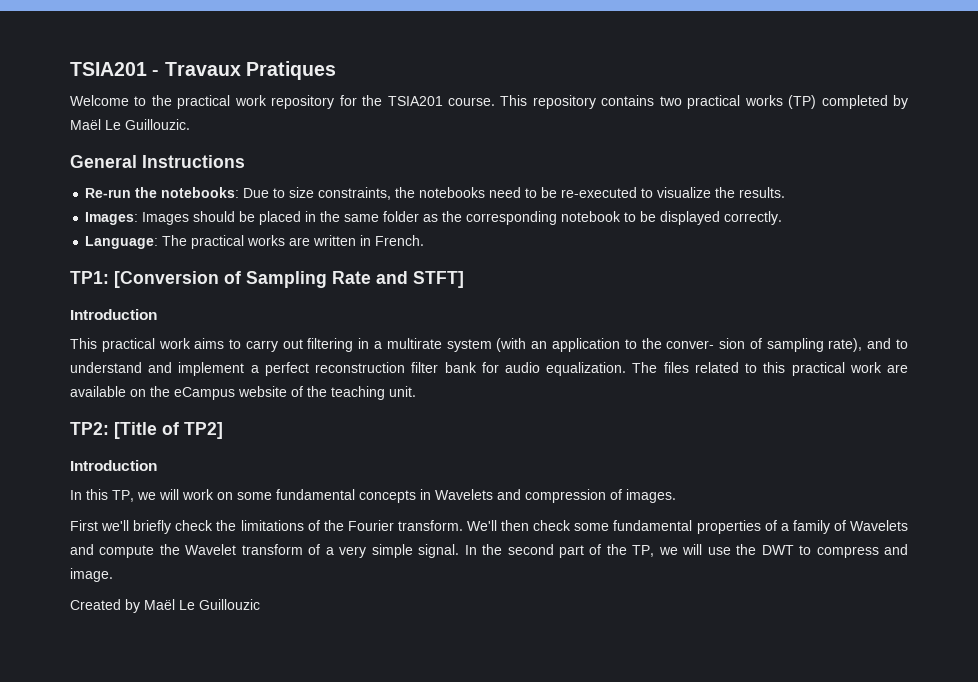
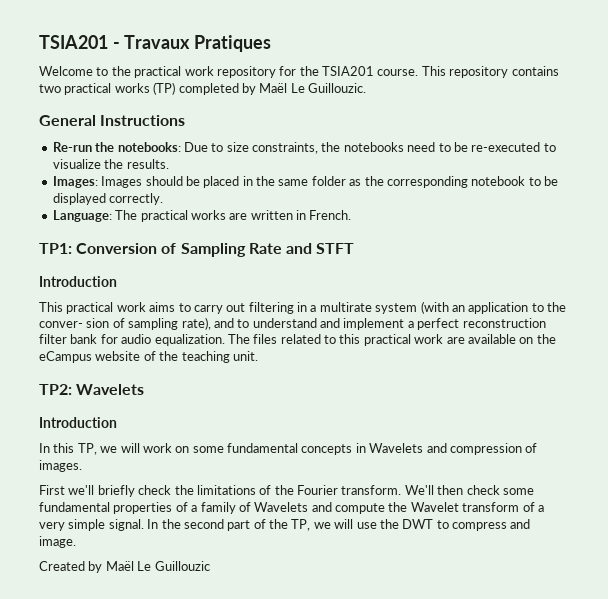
- TP1: [Conversion of Sampling Rate and STFT]
+ TP1: Conversion of Sampling Rate and STFT
- TP2: [Title of TP2]
+ TP2: Wavelets

